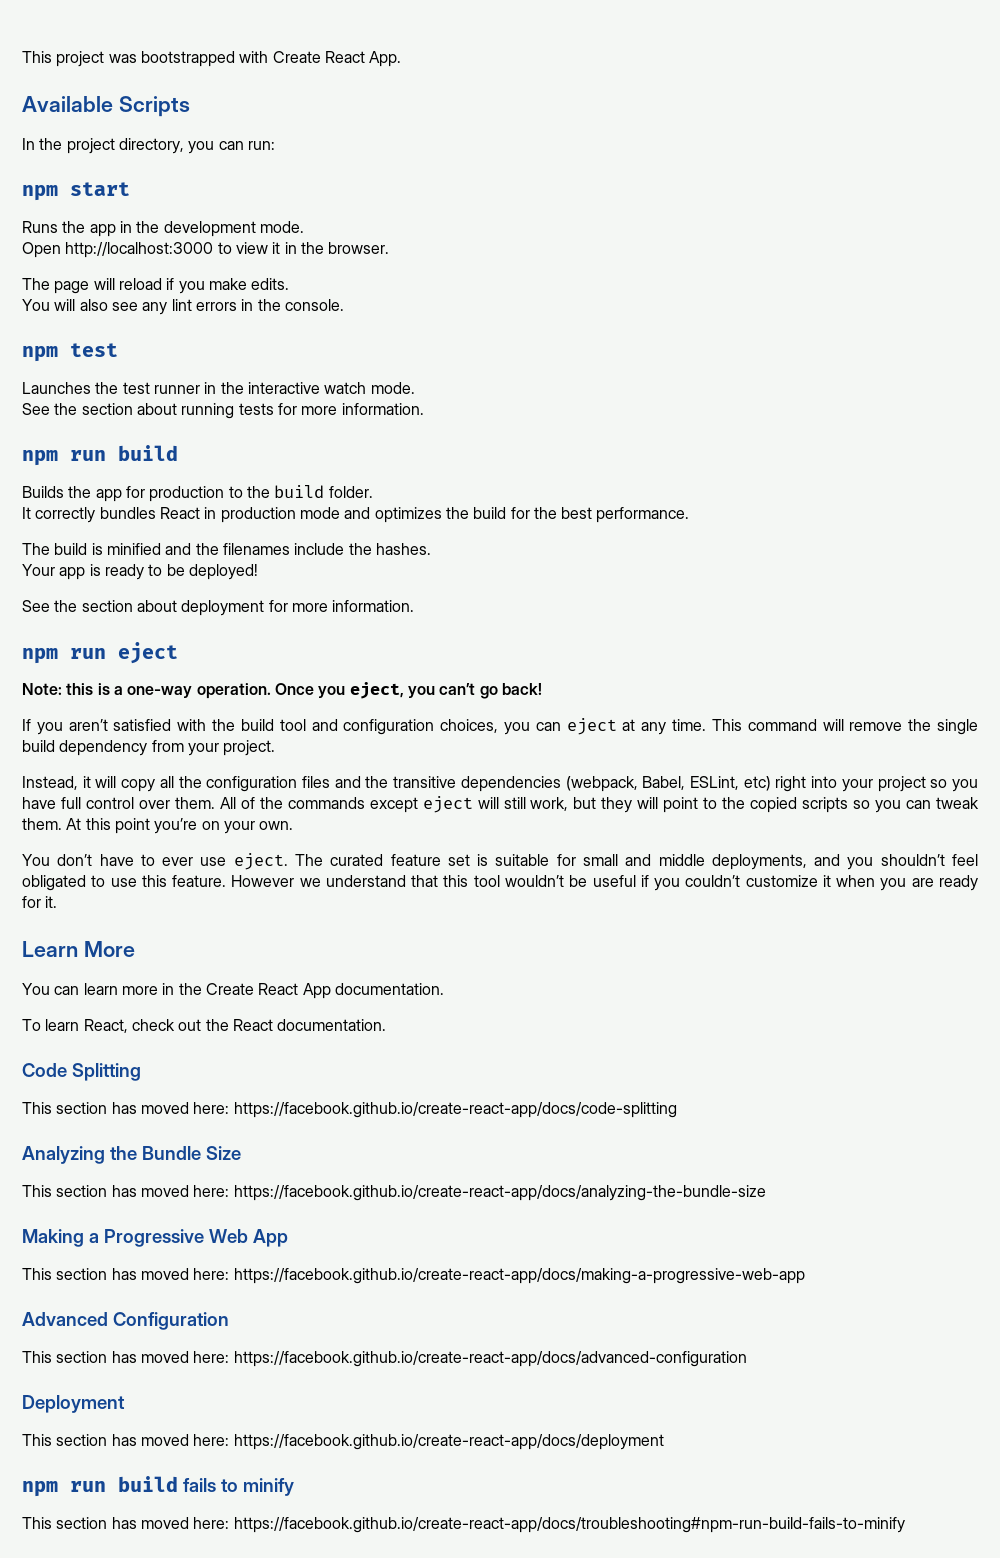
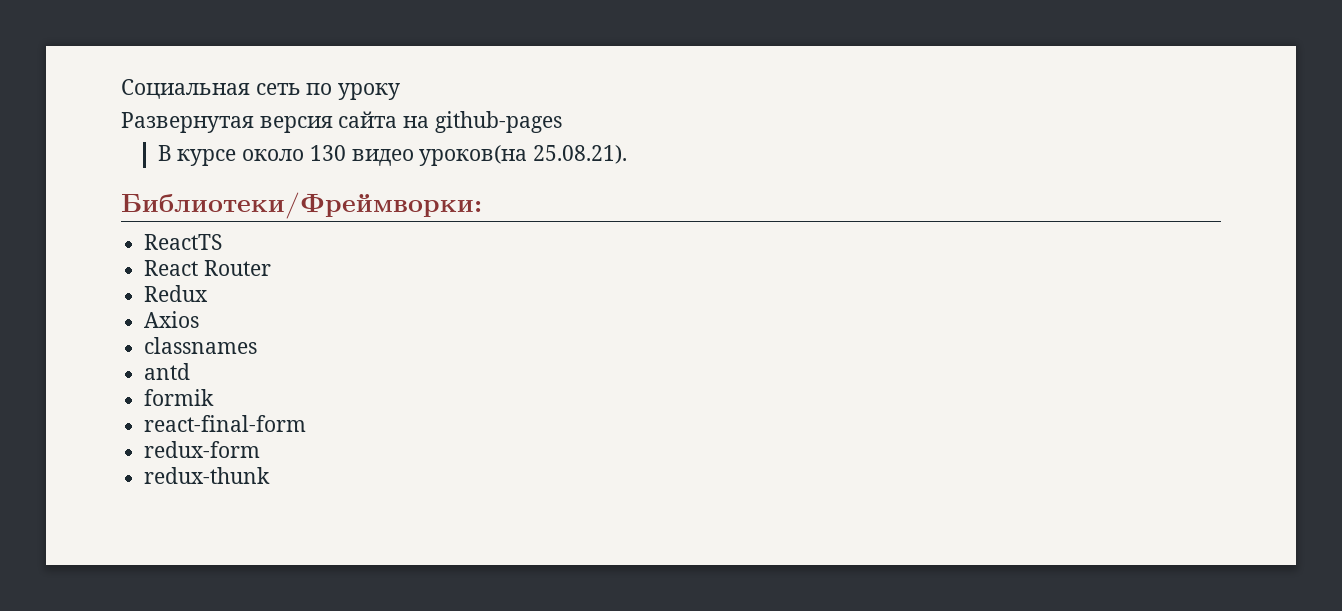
- This project was bootstrapped with Create React App.
- Available Scripts
- In the project directory, you can run:
- npm start
- Runs the app in the development mode.
- Open http://localhost:3000 to view it in the browser.
- The page will reload if you make edits.
- You will also see any lint errors in the console.
- npm test
- Launches the test runner in the interactive watch mode.
- See the section about running tests for more information.
- npm run build
- Builds the app for production to the build folder.
- It correctly bundles React in production mode and optimizes the build for the best performance.
- The build is minified and the filenames include the hashes.
- Your app is ready to be deployed!
- See the section about deployment for more information.
- npm run eject
- Note: this is a one-way operation. Once you eject, you can’t go back!
- If you aren’t satisfied with the build tool and configuration choices, you can eject at any time. This command will remove the single build dependency from your project.
- Instead, it will copy all the configuration files and the transitive dependencies (webpack, Babel, ESLint, etc) right into your project so you have full control over them. All of the commands except eject will still work, but they will point to the copied scripts so you can tweak them. At this point you’re on your own.
- You don’t have to ever use eject. The curated feature set is suitable for small and middle deployments, and you shouldn’t feel obligated to use this feature. However we understand that this tool wouldn’t be useful if you couldn’t customize it when you are ready for it.
- Learn More
- You can learn more in the Create React App documentation.
- To learn React, check out the React documentation.
- Code Splitting
- This section has moved here: https://facebook.github.io/create-react-app/docs/code-splitting
- Analyzing the Bundle Size
- This section has moved here: https://facebook.github.io/create-react-app/docs/analyzing-the-bundle-size
- Making a Progressive Web App
- This section has moved here: https://facebook.github.io/create-react-app/docs/making-a-progressive-web-app
- Advanced Configuration
- This section has moved here: https://facebook.github.io/create-react-app/docs/advanced-configuration
- Deployment
- This section has moved here: https://facebook.github.io/create-react-app/docs/deployment
- npm run build fails to minify
- This section has moved here: https://facebook.github.io/create-react-app/docs/troubleshooting#npm-run-build-fails-to-minify
+ Социальная сеть по уроку
+ Развернутая версия сайта на github-pages
+ В курсе около 130 видео уроков(на 25.08.21).
+ Библиотеки/Фреймворки:
+ ReactTS
+ React Router
+ Redux
+ Axios
+ classnames
+ antd
+ formik
+ react-final-form
+ redux-form
+ redux-thunk

